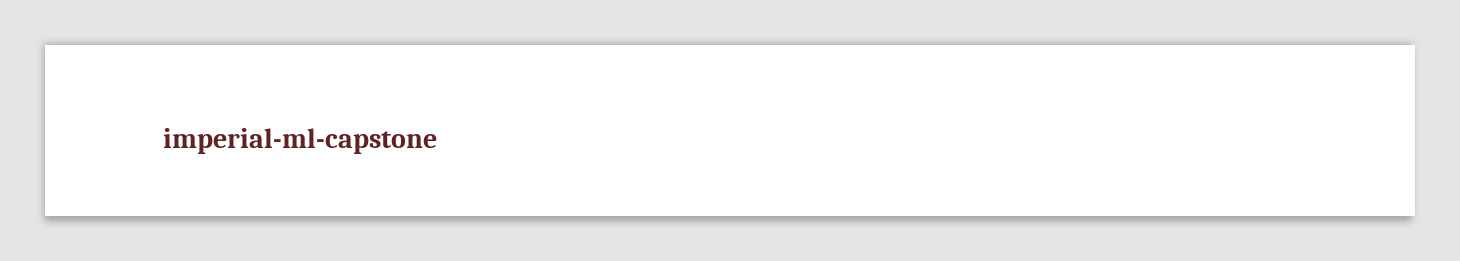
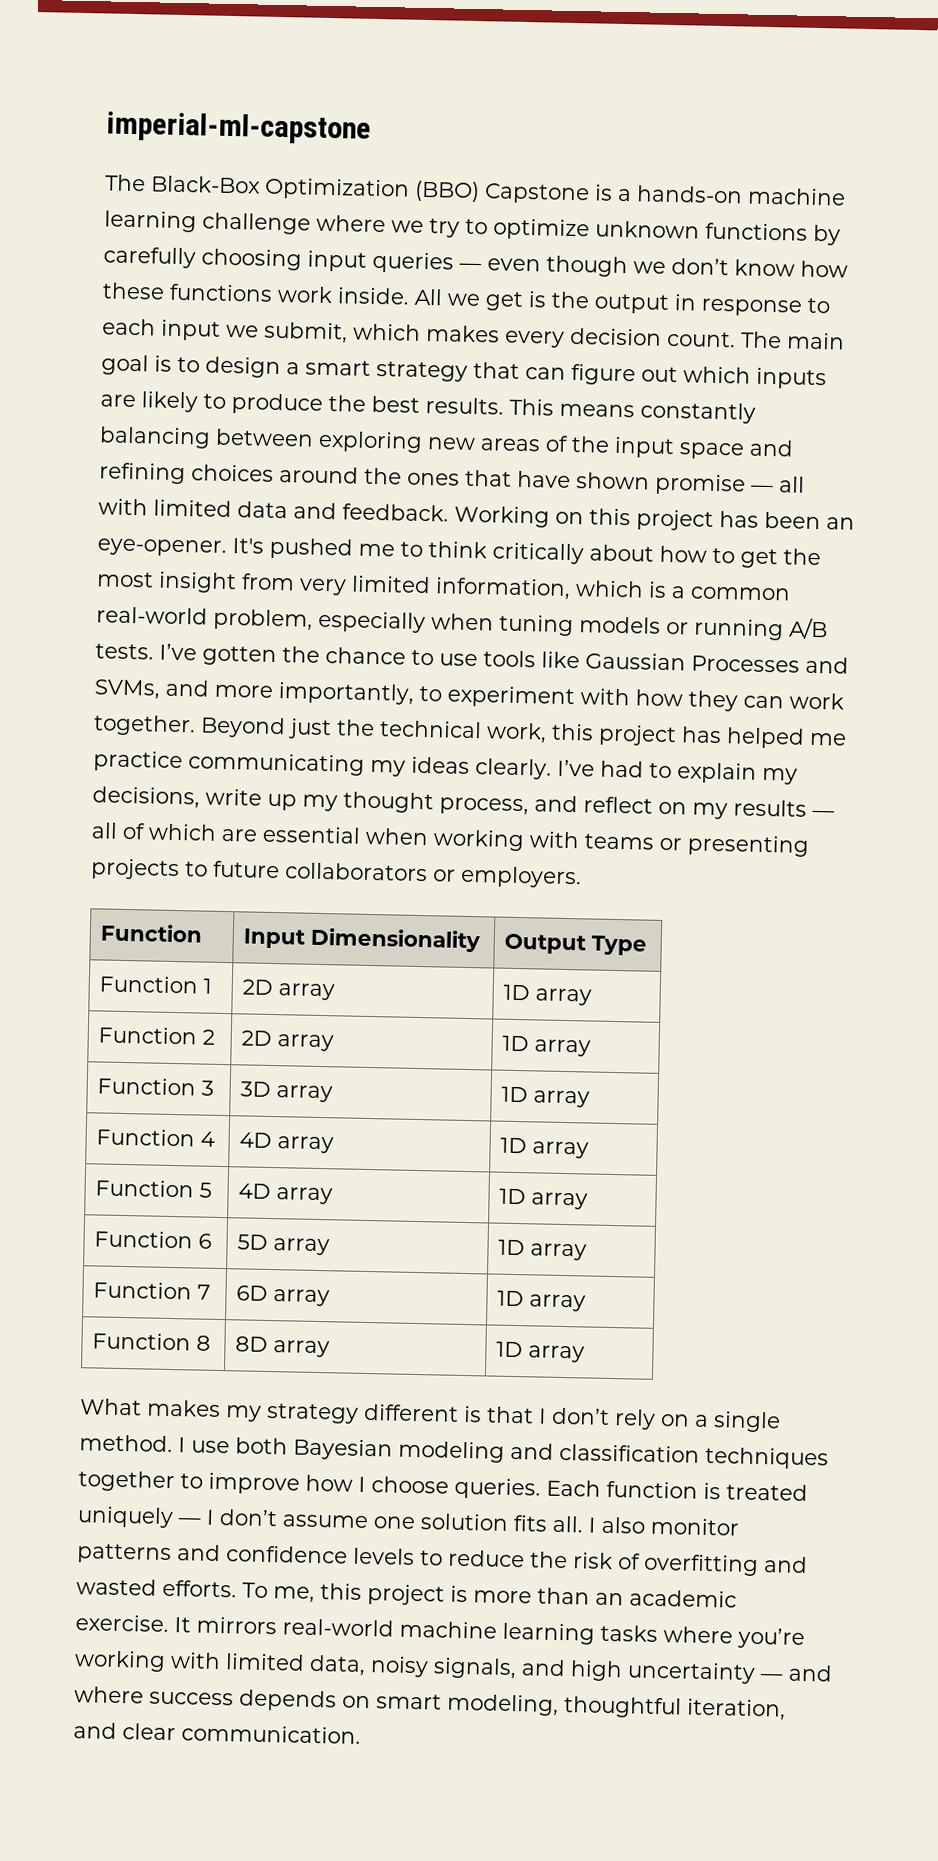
+ The Black-Box Optimization (BBO) Capstone is a hands-on machine learning challenge where we try to optimize unknown functions by carefully choosing input queries — even though we don’t know how these functions work inside. All we get is the output in response to each input we submit, which makes every decision count. The main goal is to design a smart strategy that can figure out which inputs are likely to produce the best results. This means constantly balancing between exploring new areas of the input space and refining choices around the ones that have shown promise — all with limited data and feedback. Working on this project has been an eye-opener. It's pushed me to think critically about how to get the most insight from very limited information, which is a common real-world problem, especially when tuning models or running A/B tests. I’ve gotten the chance to use tools like Gaussian Processes and SVMs, and more importantly, to experiment with how they can work together. Beyond just the technical work, this project has helped me practice communicating my ideas clearly. I’ve had to explain my decisions, write up my thought process, and reflect on my results — all of which are essential when working with teams or presenting projects to future collaborators or employers.
+ Function | Input Dimensionality | Output Type
+ Function 1 | 2D array | 1D array
+ Function 2 | 2D array | 1D array
+ Function 3 | 3D array | 1D array
+ Function 4 | 4D array | 1D array
+ Function 5 | 4D array | 1D array
+ Function 6 | 5D array | 1D array
+ Function 7 | 6D array | 1D array
+ Function 8 | 8D array | 1D array
+ What makes my strategy different is that I don’t rely on a single method. I use both Bayesian modeling and classification techniques together to improve how I choose queries. Each function is treated uniquely — I don’t assume one solution fits all. I also monitor patterns and confidence levels to reduce the risk of overfitting and wasted efforts. To me, this project is more than an academic exercise. It mirrors real-world machine learning tasks where you’re working with limited data, noisy signals, and high uncertainty — and where success depends on smart modeling, thoughtful iteration, and clear communication.

